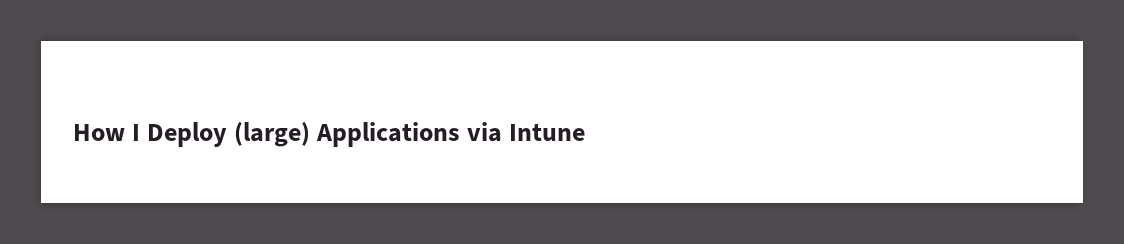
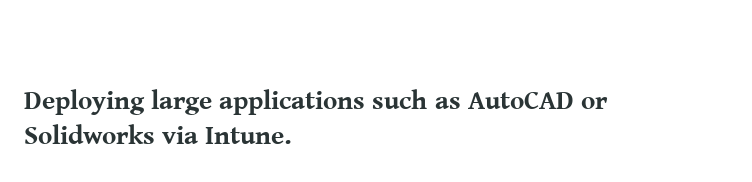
- How I Deploy (large) Applications via Intune
+ Deploying large applications such as AutoCAD or Solidworks via Intune.

